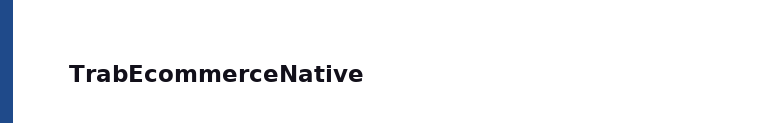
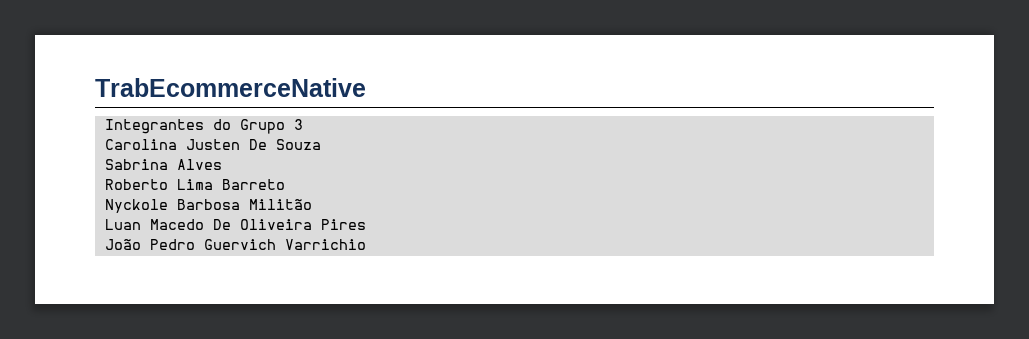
+ Integrantes do Grupo 3
+ Carolina Justen De Souza
+ Sabrina Alves
+ Roberto Lima Barreto
+ Nyckole Barbosa Militão
+ Luan Macedo De Oliveira Pires
+ João Pedro Guervich Varrichio

